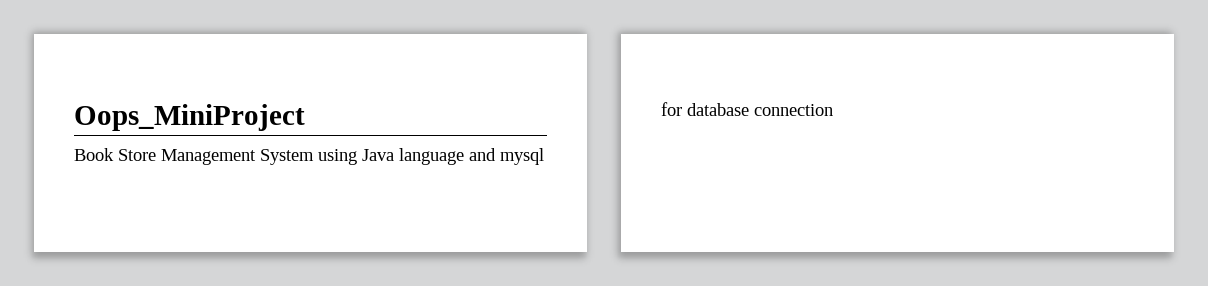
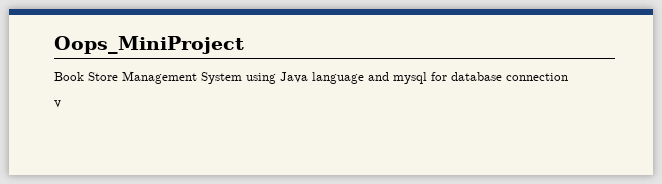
+ v

